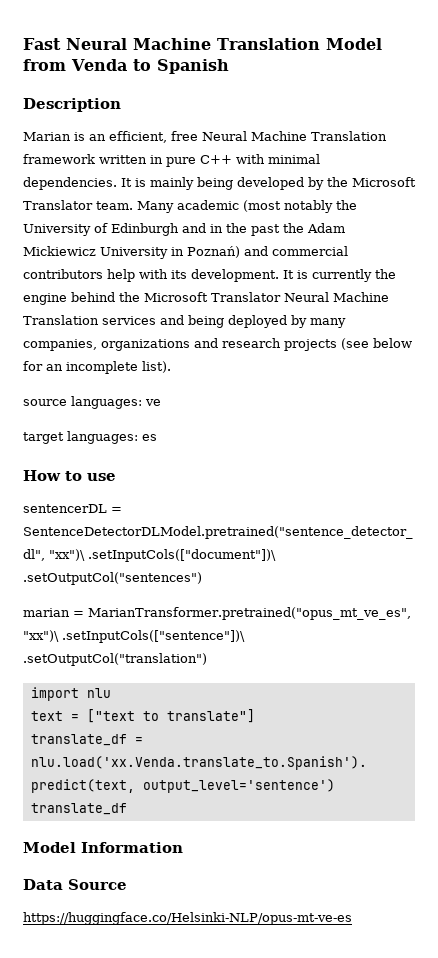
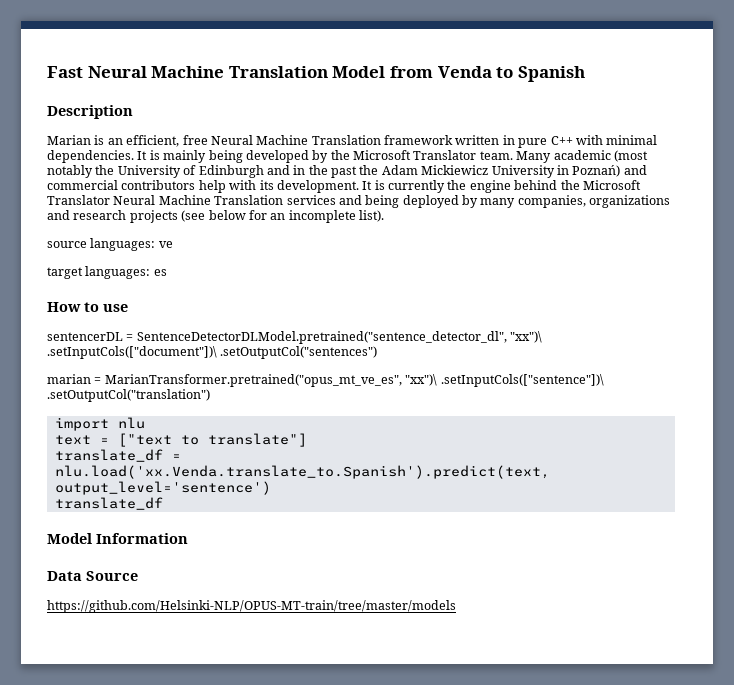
- https://huggingface.co/Helsinki-NLP/opus-mt-ve-es
+ https://github.com/Helsinki-NLP/OPUS-MT-train/tree/master/models

